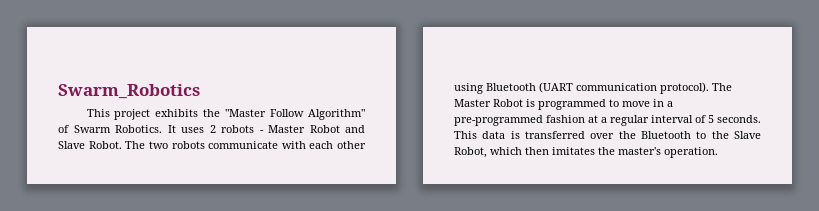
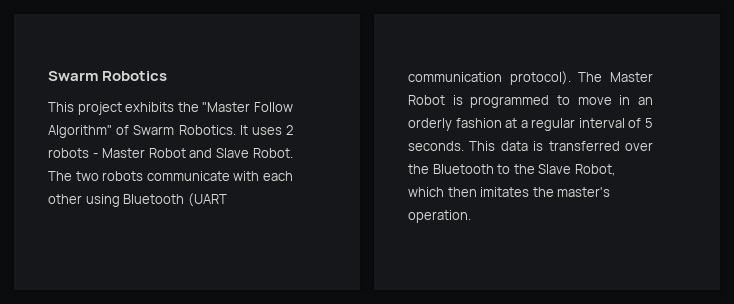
- Swarm_Robotics
+ Swarm Robotics
- The Master Robot is programmed to move in a pre-programmed fashion at a regular interval of 5 seconds.
+ The Master Robot is programmed to move in an orderly fashion at a regular interval of 5 seconds.

